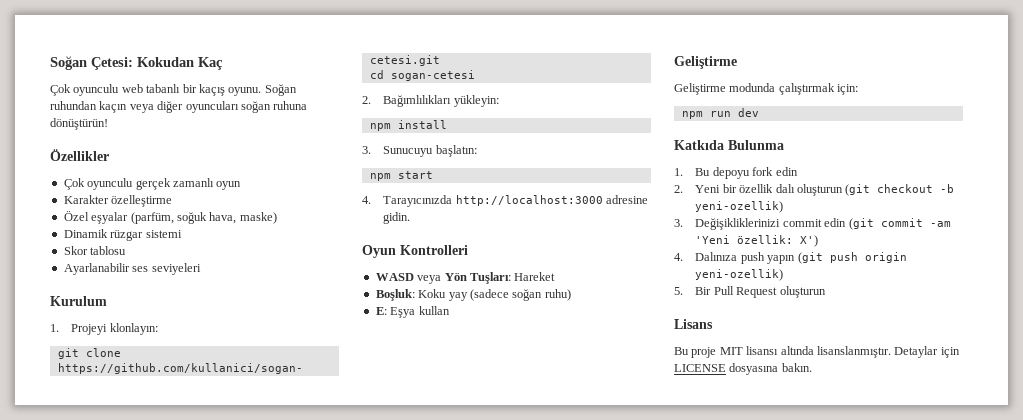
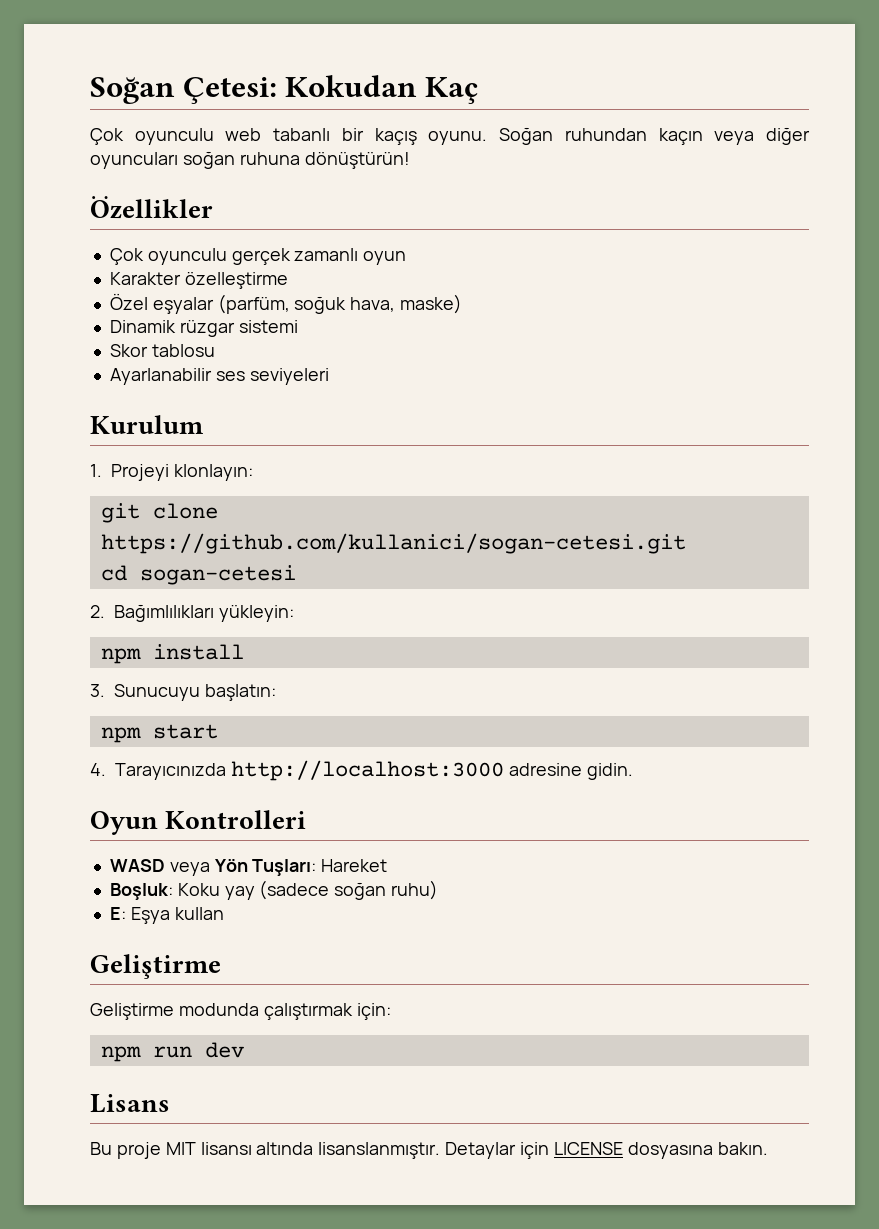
- Katkıda Bulunma
- 1. Bu depoyu fork edin
- 2. Yeni bir özellik dalı oluşturun (git checkout -b yeni-ozellik)
- 3. Değişikliklerinizi commit edin (git commit -am 'Yeni özellik: X')
- 4. Dalınıza push yapın (git push origin yeni-ozellik)
- 5. Bir Pull Request oluşturun

